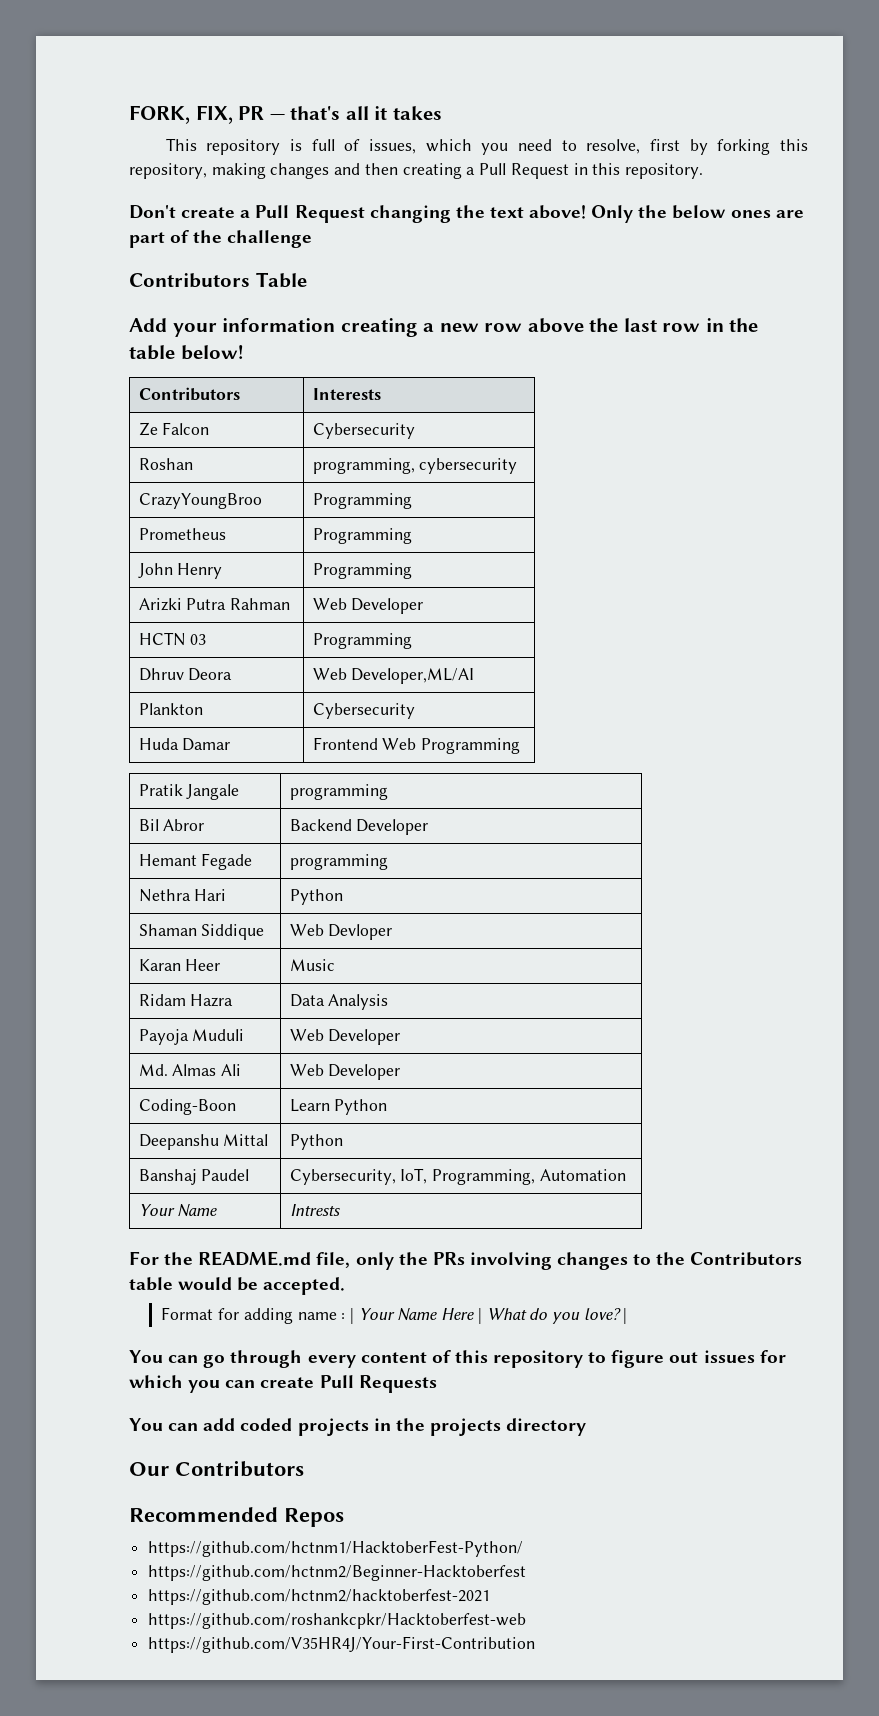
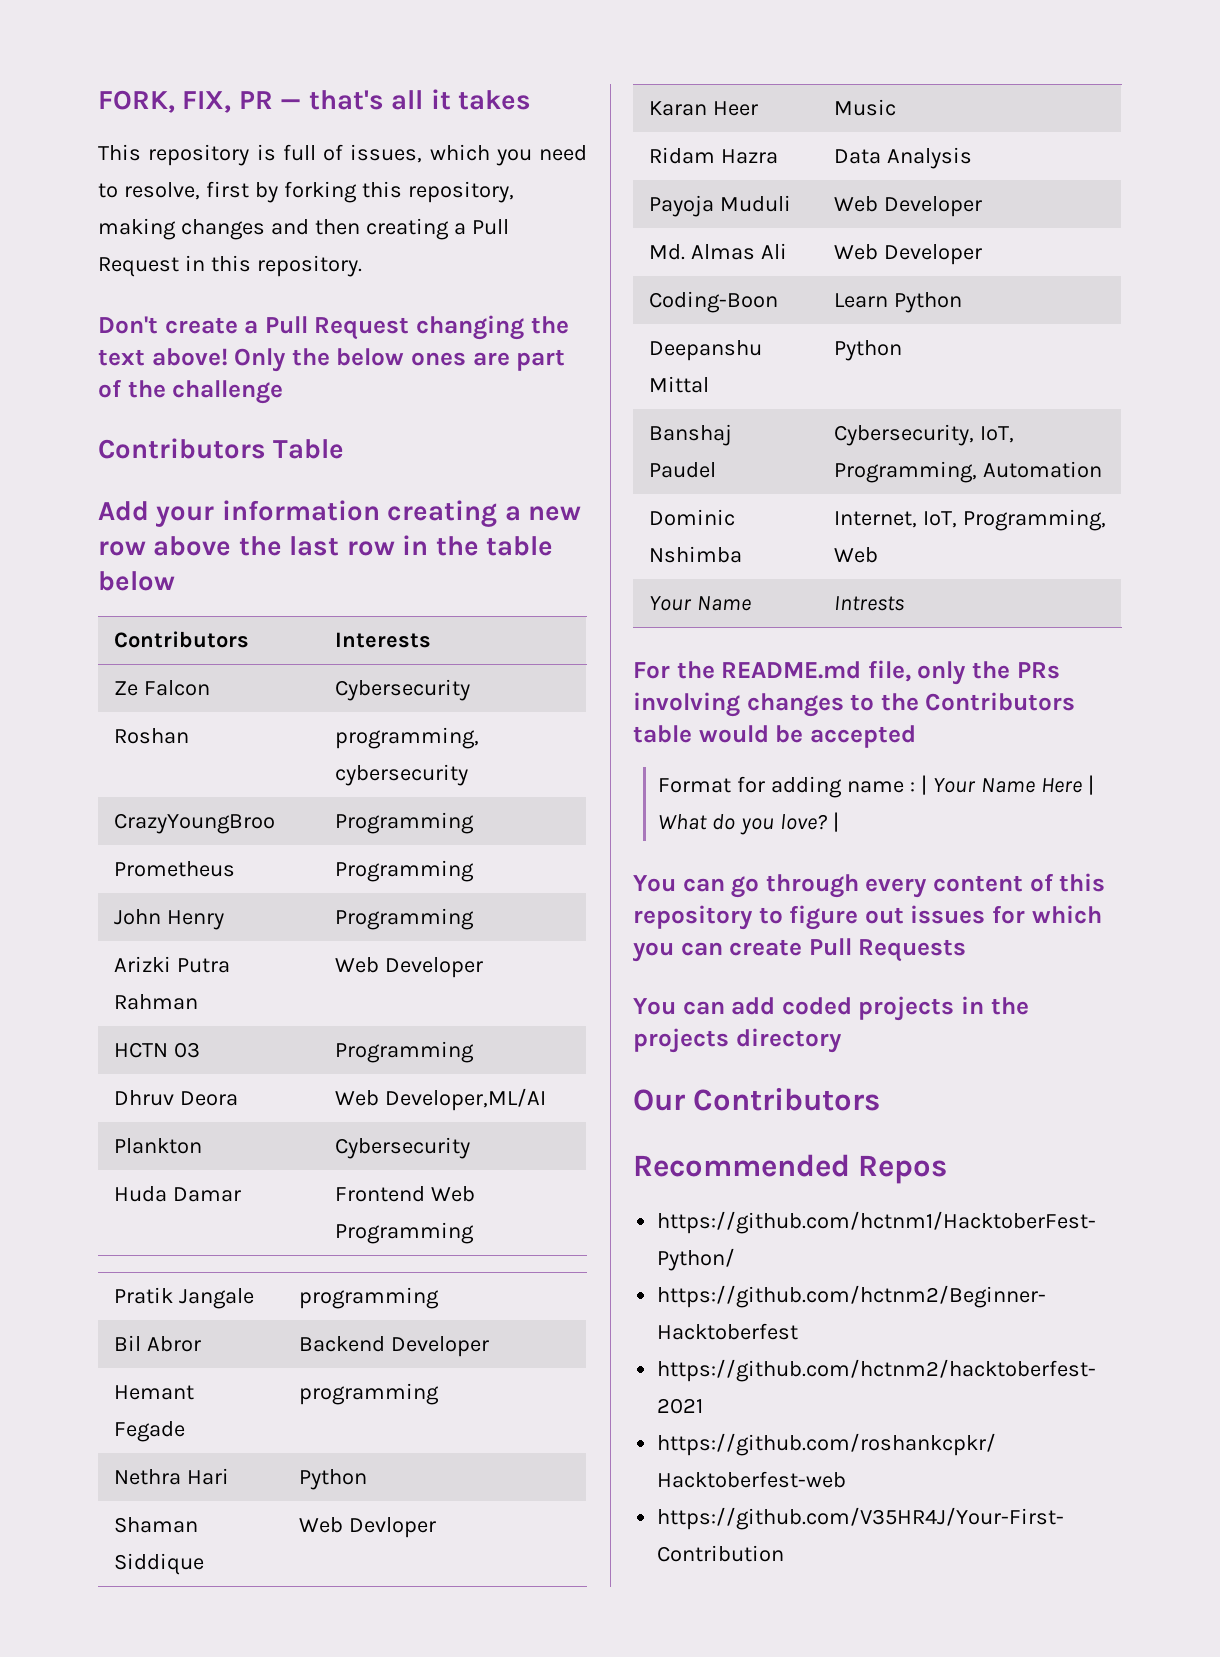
- Add your information creating a new row above the last row in the table below!
+ Add your information creating a new row above the last row in the table below
+ Dominic Nshimba | Internet, IoT, Programming, Web
- For the README.md file, only the PRs involving changes to the Contributors table would be accepted.
+ For the README.md file, only the PRs involving changes to the Contributors table would be accepted

